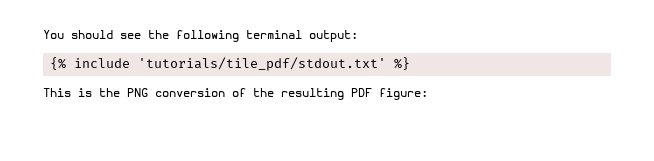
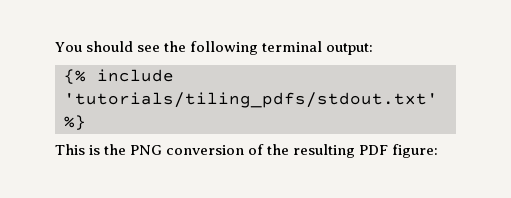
- {% include 'tutorials/tile_pdf/stdout.txt' %}
+ {% include 'tutorials/tiling_pdfs/stdout.txt' %}

